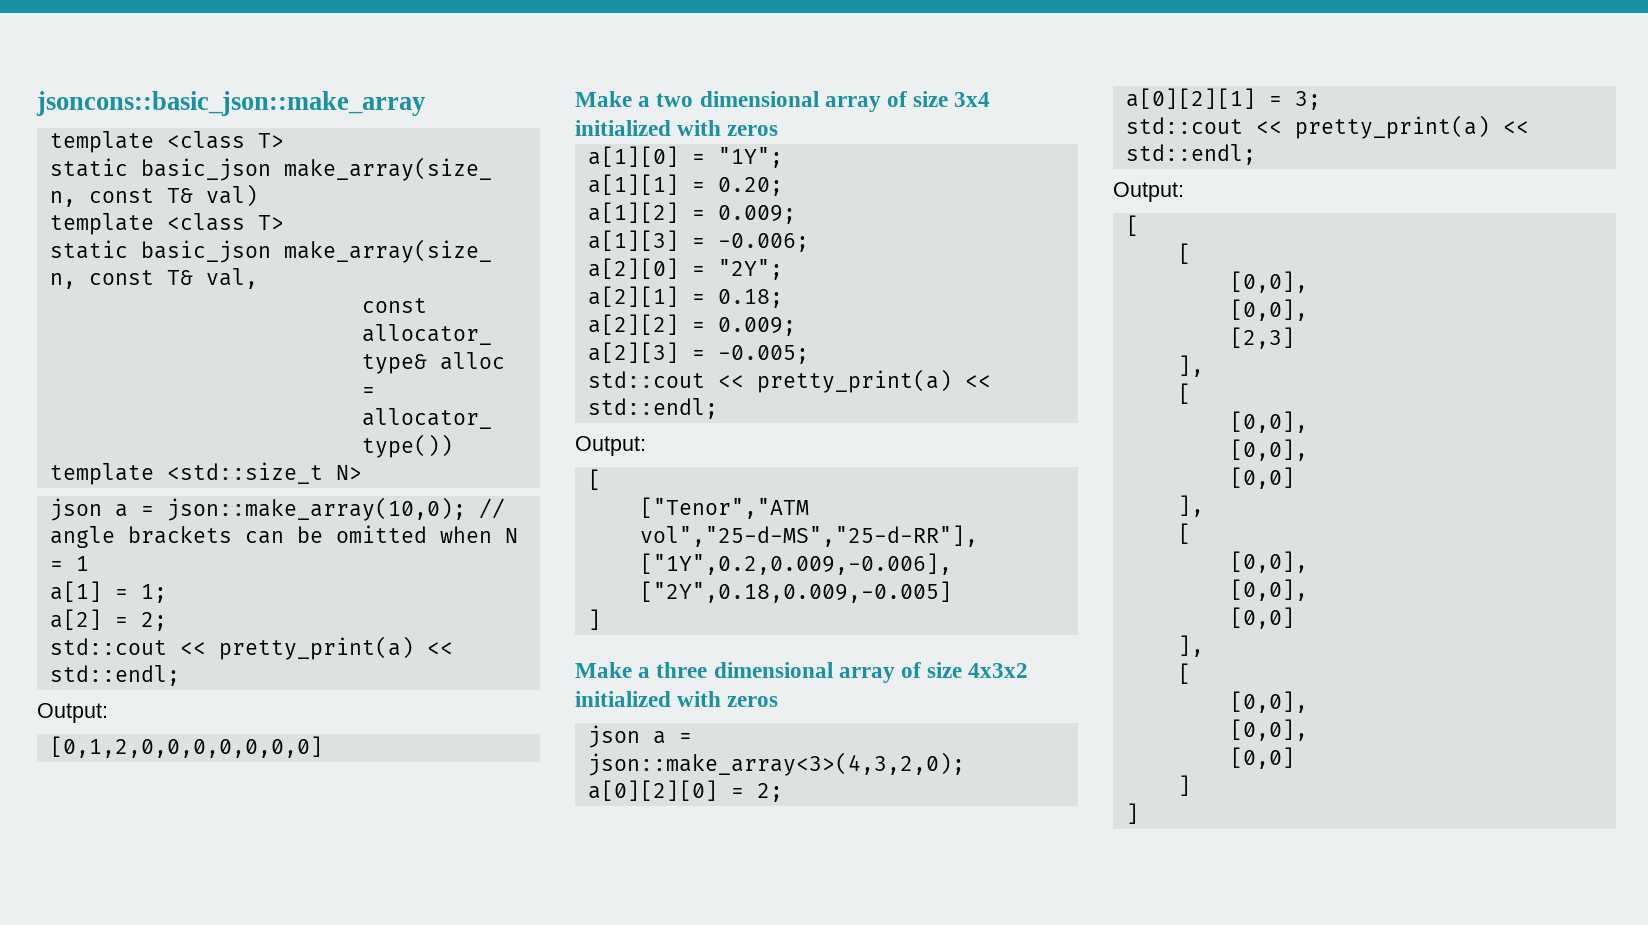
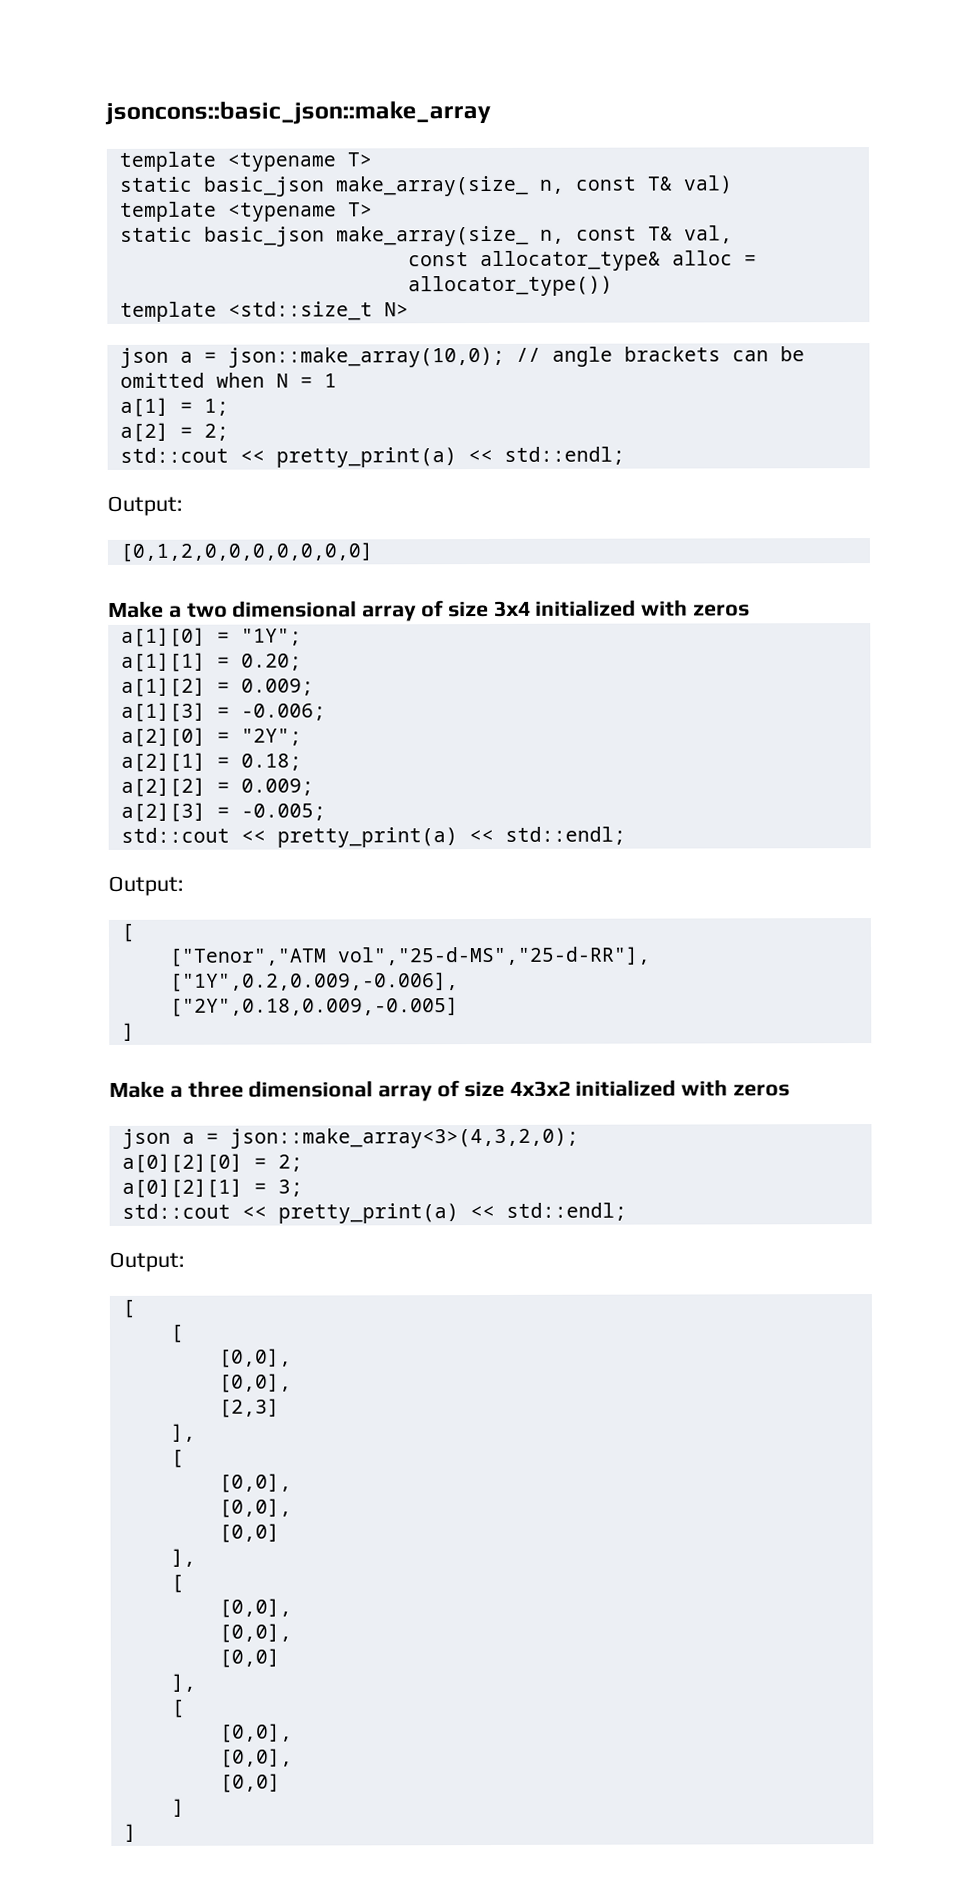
  jsoncons::basic_json::make_array
- template <class T>
+ template <typename T>
  static basic_json make_array(size_ n, const T& val)
- template <class T>
+ template <typename T>

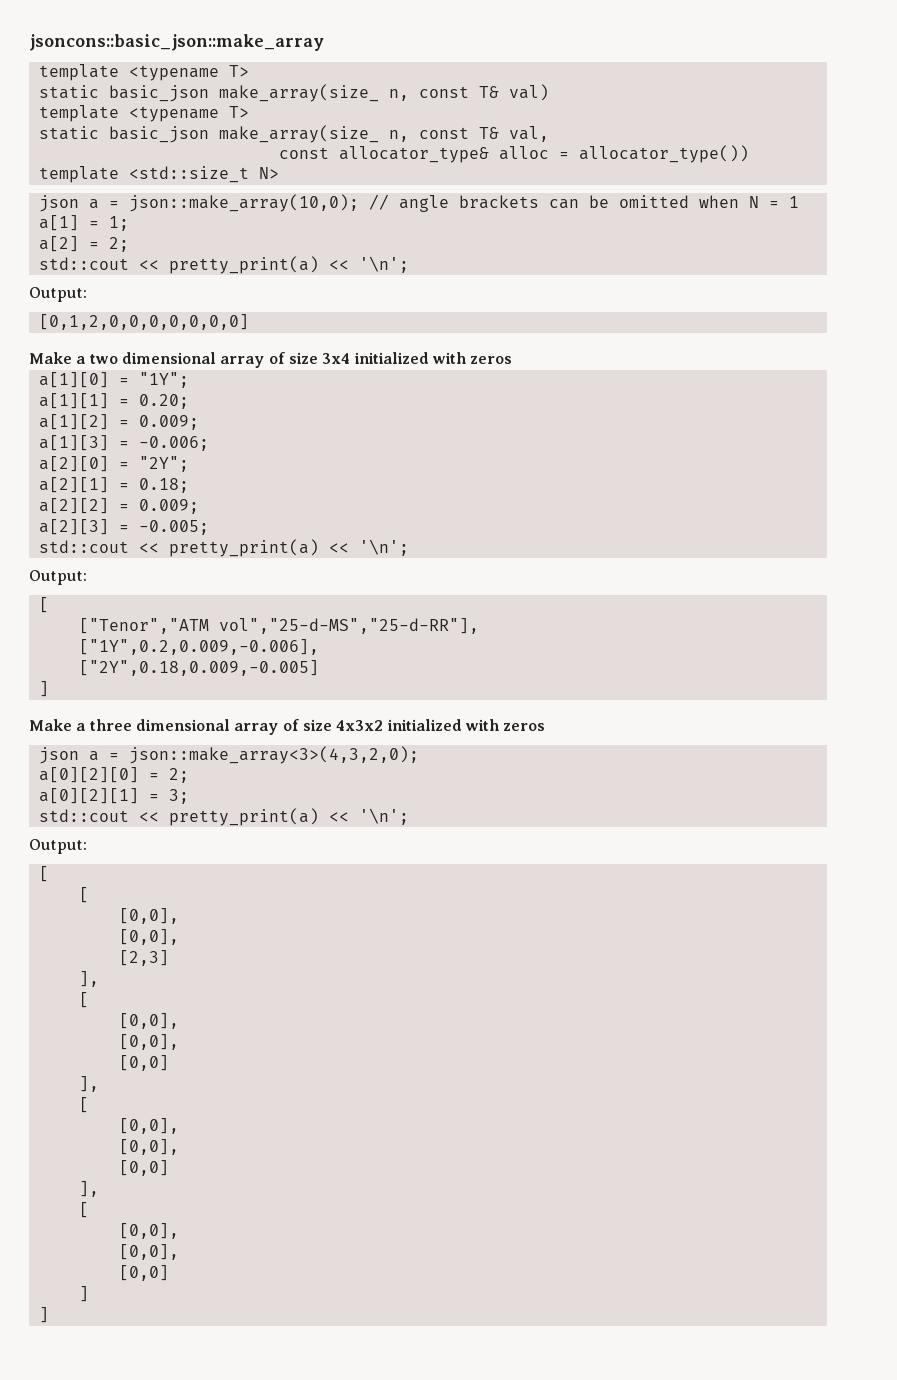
  a[2] = 2;
- std::cout << pretty_print(a) << std::endl;
+ std::cout << pretty_print(a) << '\n';
  a[2][3] = -0.005;
- std::cout << pretty_print(a) << std::endl;
+ std::cout << pretty_print(a) << '\n';
  a[0][2][1] = 3;
- std::cout << pretty_print(a) << std::endl;
+ std::cout << pretty_print(a) << '\n';

